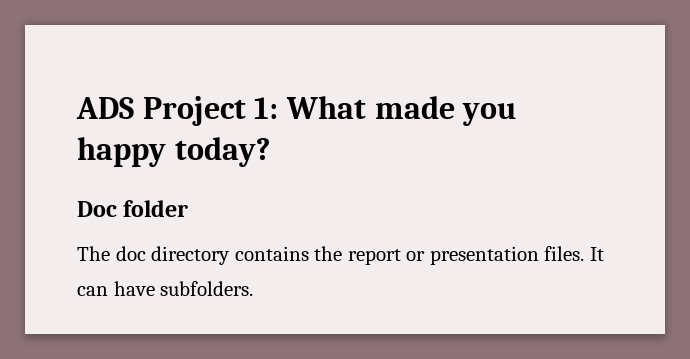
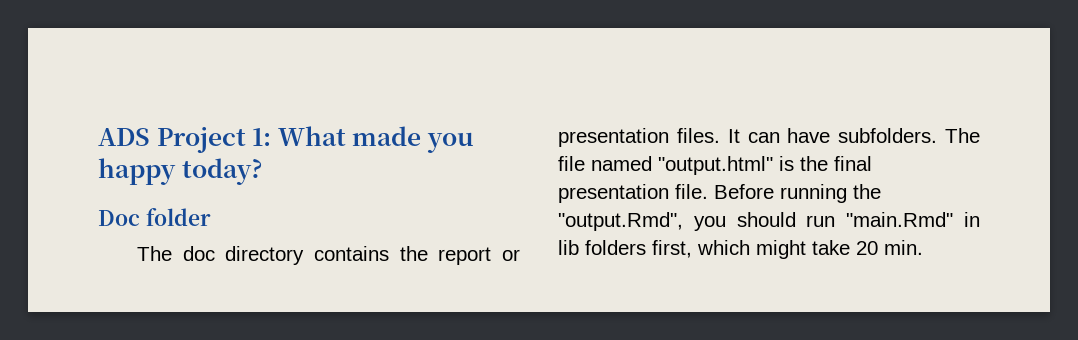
+ The file named "output.html" is the final presentation file. Before running the "output.Rmd", you should run "main.Rmd" in lib folders first, which might take 20 min.

